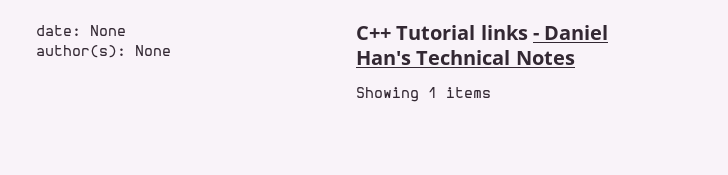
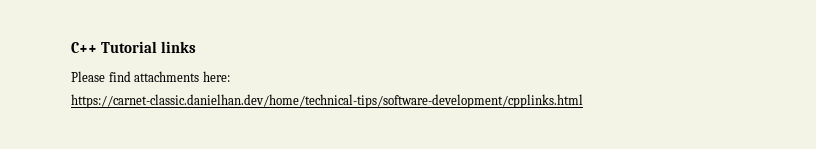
- date: None
- author(s): None
- C++ Tutorial links - Daniel Han's Technical Notes
- Showing 1 items
+ C++ Tutorial links
+ Please find attachments here: https://carnet-classic.danielhan.dev/home/technical-tips/software-development/cpplinks.html

